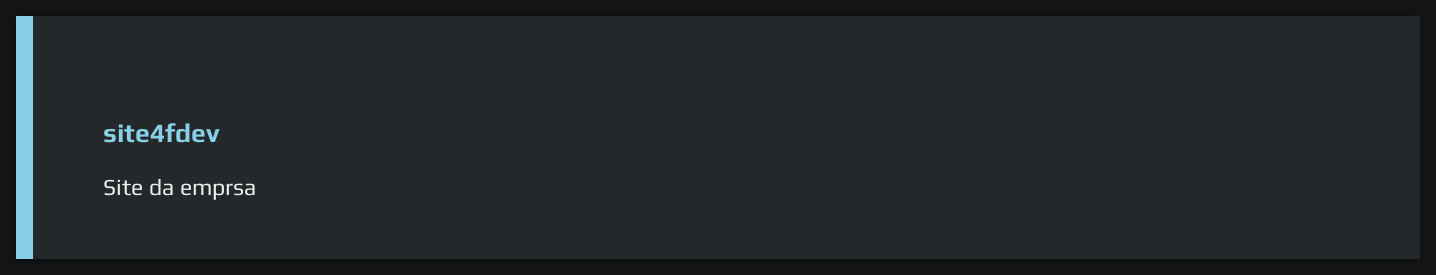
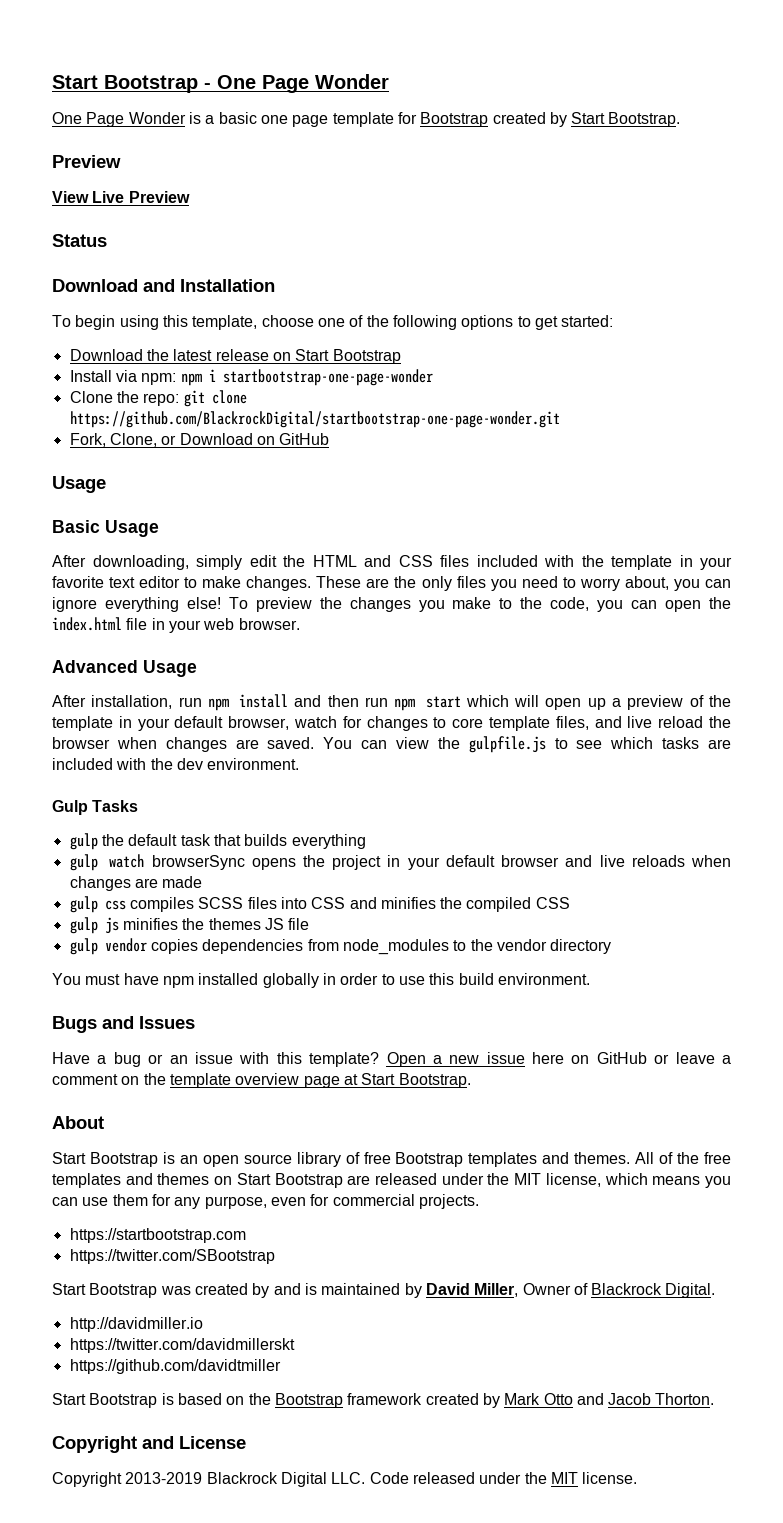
- site4fdev
- Site da emprsa
+ Start Bootstrap - One Page Wonder
+ One Page Wonder is a basic one page template for Bootstrap created by Start Bootstrap.
+ Preview
+ View Live Preview
+ Status
+ Download and Installation
+ To begin using this template, choose one of the following options to get started:
+ Download the latest release on Start Bootstrap
+ Install via npm: npm i startbootstrap-one-page-wonder
+ Clone the repo: git clone https://github.com/BlackrockDigital/startbootstrap-one-page-wonder.git
+ Fork, Clone, or Download on GitHub
+ Usage
+ Basic Usage
+ After downloading, simply edit the HTML and CSS files included with the template in your favorite text editor to make changes. These are the only files you need to worry about, you can ignore everything else! To preview the changes you make to the code, you can open the index.html file in your web browser.
+ Advanced Usage
+ After installation, run npm install and then run npm start which will open up a preview of the template in your default browser, watch for changes to core template files, and live reload the browser when changes are saved. You can view the gulpfile.js to see which tasks are included with the dev environment.
+ Gulp Tasks
+ gulp the default task that builds everything
+ gulp watch browserSync opens the project in your default browser and live reloads when changes are made
+ gulp css compiles SCSS files into CSS and minifies the compiled CSS
+ gulp js minifies the themes JS file
+ gulp vendor copies dependencies from node_modules to the vendor directory
+ You must have npm installed globally in order to use this build environment.
+ Bugs and Issues
+ Have a bug or an issue with this template? Open a new issue here on GitHub or leave a comment on the template overview page at Start Bootstrap.
+ About
+ Start Bootstrap is an open source library of free Bootstrap templates and themes. All of the free templates and themes on Start Bootstrap are released under the MIT license, which means you can use them for any purpose, even for commercial projects.
+ https://startbootstrap.com
+ https://twitter.com/SBootstrap
+ Start Bootstrap was created by and is maintained by David Miller, Owner of Blackrock Digital.
+ http://davidmiller.io
+ https://twitter.com/davidmillerskt
+ https://github.com/davidtmiller
+ Start Bootstrap is based on the Bootstrap framework created by Mark Otto and Jacob Thorton.
+ Copyright and License
+ Copyright 2013-2019 Blackrock Digital LLC. Code released under the MIT license.

